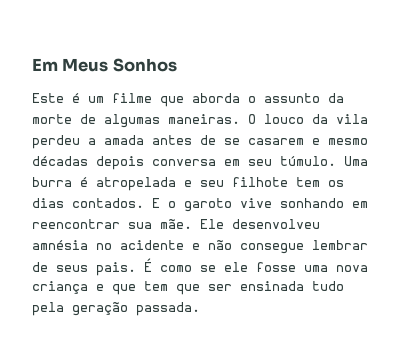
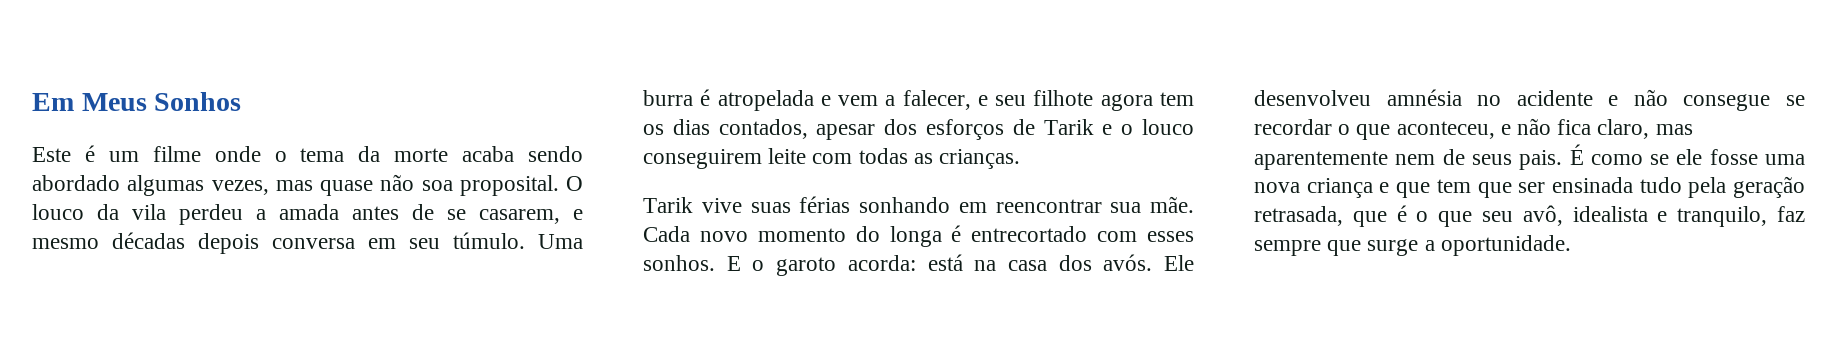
- Este é um filme que aborda o assunto da morte de algumas maneiras.
+ Este é um filme onde o tema da morte acaba sendo abordado algumas vezes, mas quase não soa proposital.
- O louco da vila perdeu a amada antes de se casarem e mesmo décadas depois conversa em seu túmulo.
+ O louco da vila perdeu a amada antes de se casarem, e mesmo décadas depois conversa em seu túmulo.
- Uma burra é atropelada e seu filhote tem os dias contados. E o garoto vive sonhando em reencontrar sua mãe.
+ Uma burra é atropelada e vem a falecer, e seu filhote agora tem os dias contados, apesar dos esforços de Tarik e o louco conseguirem leite com todas as crianças.
+ Tarik vive suas férias sonhando em reencontrar sua mãe.
+ Cada novo momento do longa é entrecortado com esses sonhos. E o garoto acorda: está na casa dos avós.
- Ele desenvolveu amnésia no acidente e não consegue lembrar de seus pais.
+ Ele desenvolveu amnésia no acidente e não consegue se recordar o que aconteceu, e não fica claro, mas aparentemente nem de seus pais.
- É como se ele fosse uma nova criança e que tem que ser ensinada tudo pela geração passada.
+ É como se ele fosse uma nova criança e que tem que ser ensinada tudo pela geração retrasada, que é o que seu avô, idealista e tranquilo, faz sempre que surge a oportunidade.

